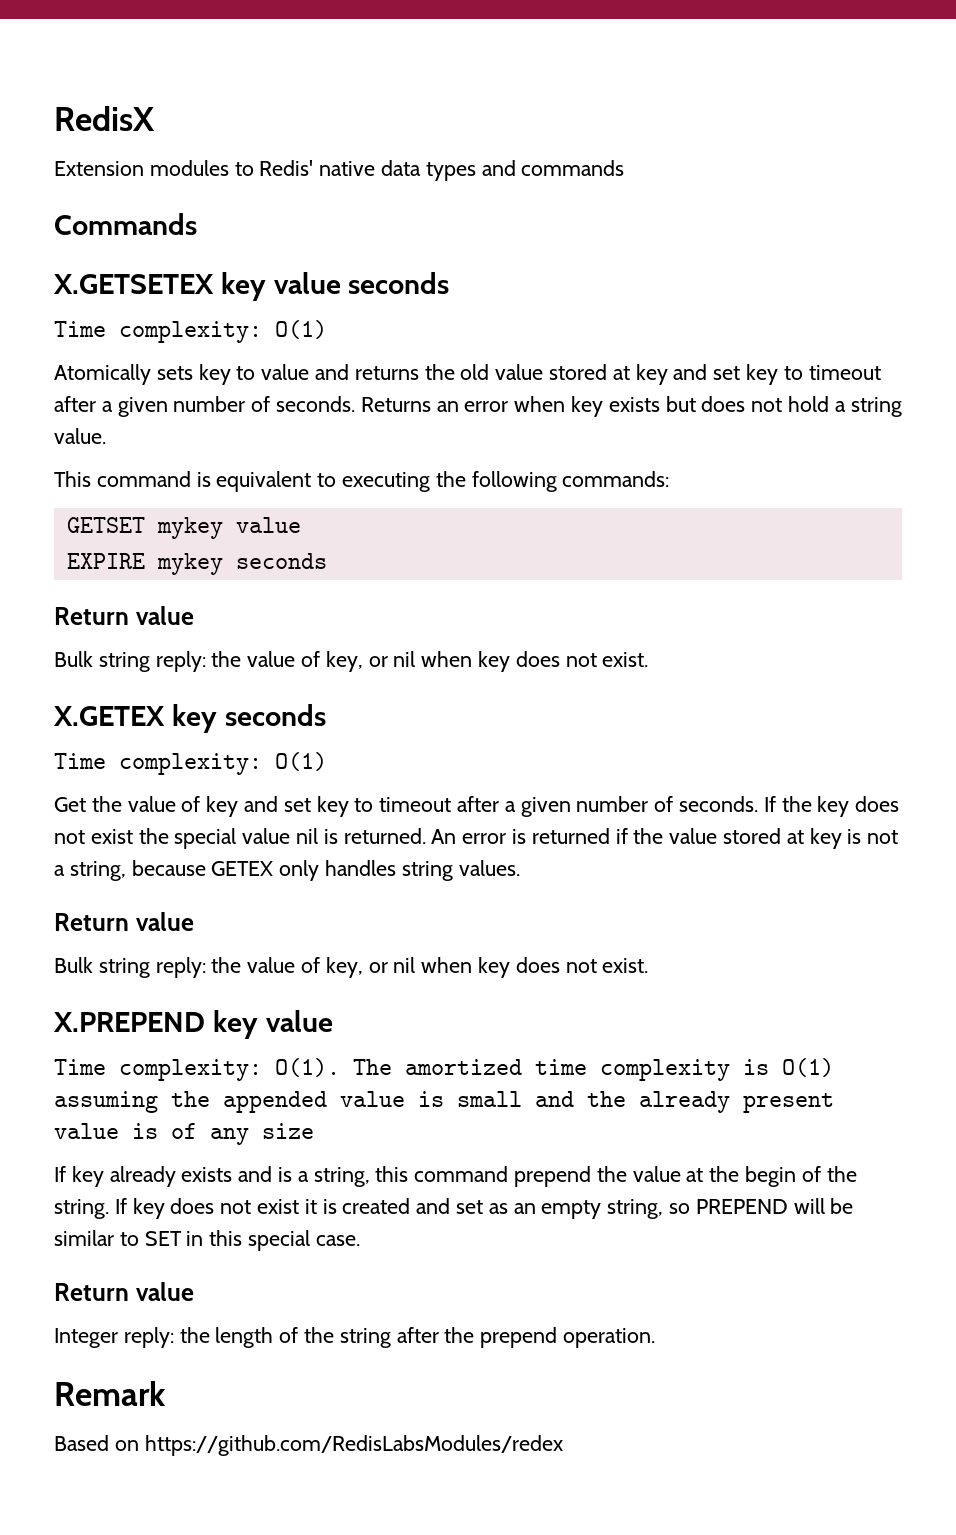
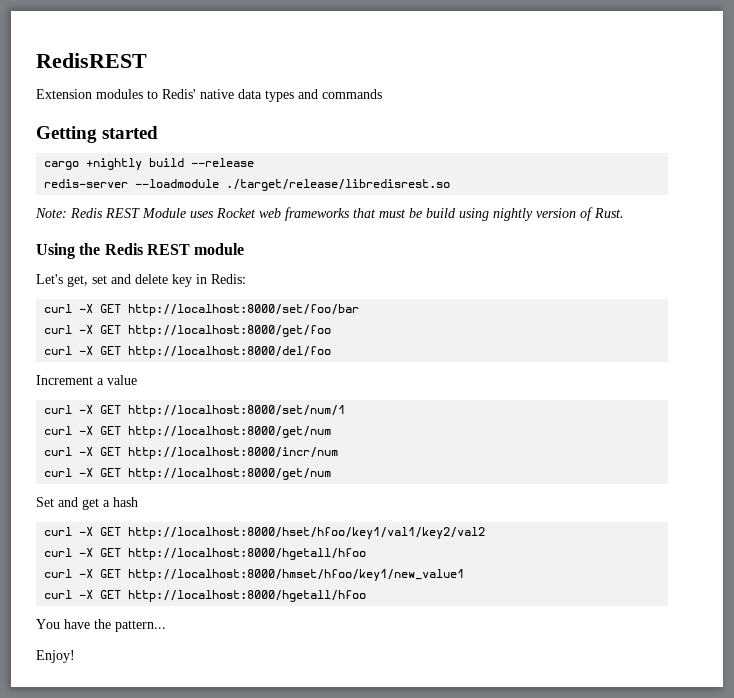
- RedisX
+ RedisREST
- Commands
- X.GETSETEX key value seconds
- Time complexity: O(1)
- Atomically sets key to value and returns the old value stored at key and set key to timeout after a given number of seconds. Returns an error when key exists but does not hold a string value.
- This command is equivalent to executing the following commands:
- GETSET mykey value
- EXPIRE mykey seconds
- Return value
- Bulk string reply: the value of key, or nil when key does not exist.
- X.GETEX key seconds
- Time complexity: O(1)
- Get the value of key and set key to timeout after a given number of seconds. If the key does not exist the special value nil is returned. An error is returned if the value stored at key is not a string, because GETEX only handles string values.
- Return value
- Bulk string reply: the value of key, or nil when key does not exist.
- X.PREPEND key value
- Time complexity: O(1). The amortized time complexity is O(1) assuming the appended value is small and the already present value is of any size
- If key already exists and is a string, this command prepend the value at the begin of the string. If key does not exist it is created and set as an empty string, so PREPEND will be similar to SET in this special case.
- Return value
- Integer reply: the length of the string after the prepend operation.
- Remark
- Based on https://github.com/RedisLabsModules/redex
+ Getting started
+ cargo +nightly build --release
+ redis-server --loadmodule ./target/release/libredisrest.so
+ Note: Redis REST Module uses Rocket web frameworks that must be build using nightly version of Rust.
+ Using the Redis REST module
+ Let's get, set and delete key in Redis:
+ curl -X GET http://localhost:8000/set/foo/bar
+ curl -X GET http://localhost:8000/get/foo
+ curl -X GET http://localhost:8000/del/foo
+ Increment a value
+ curl -X GET http://localhost:8000/set/num/1
+ curl -X GET http://localhost:8000/get/num
+ curl -X GET http://localhost:8000/incr/num
+ curl -X GET http://localhost:8000/get/num
+ Set and get a hash
+ curl -X GET http://localhost:8000/hset/hfoo/key1/val1/key2/val2
+ curl -X GET http://localhost:8000/hgetall/hfoo
+ curl -X GET http://localhost:8000/hmset/hfoo/key1/new_value1
+ curl -X GET http://localhost:8000/hgetall/hfoo
+ You have the pattern...
+ Enjoy!

